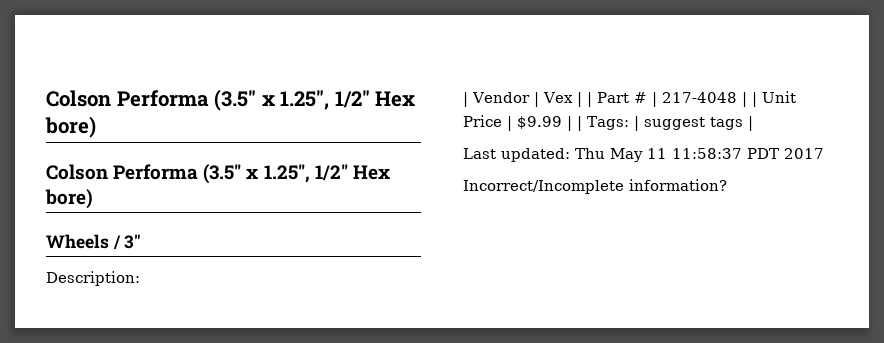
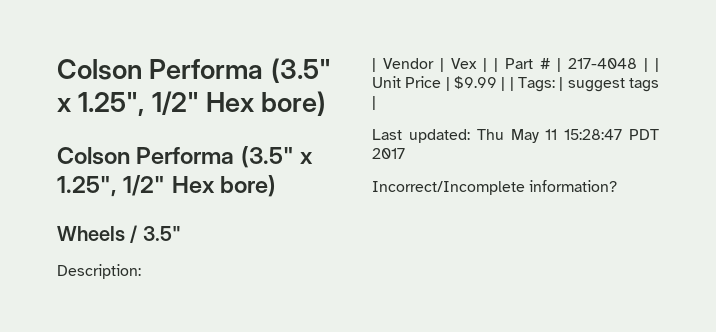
- Wheels / 3"
+ Wheels / 3.5"
- Last updated: Thu May 11 11:58:37 PDT 2017
+ Last updated: Thu May 11 15:28:47 PDT 2017

